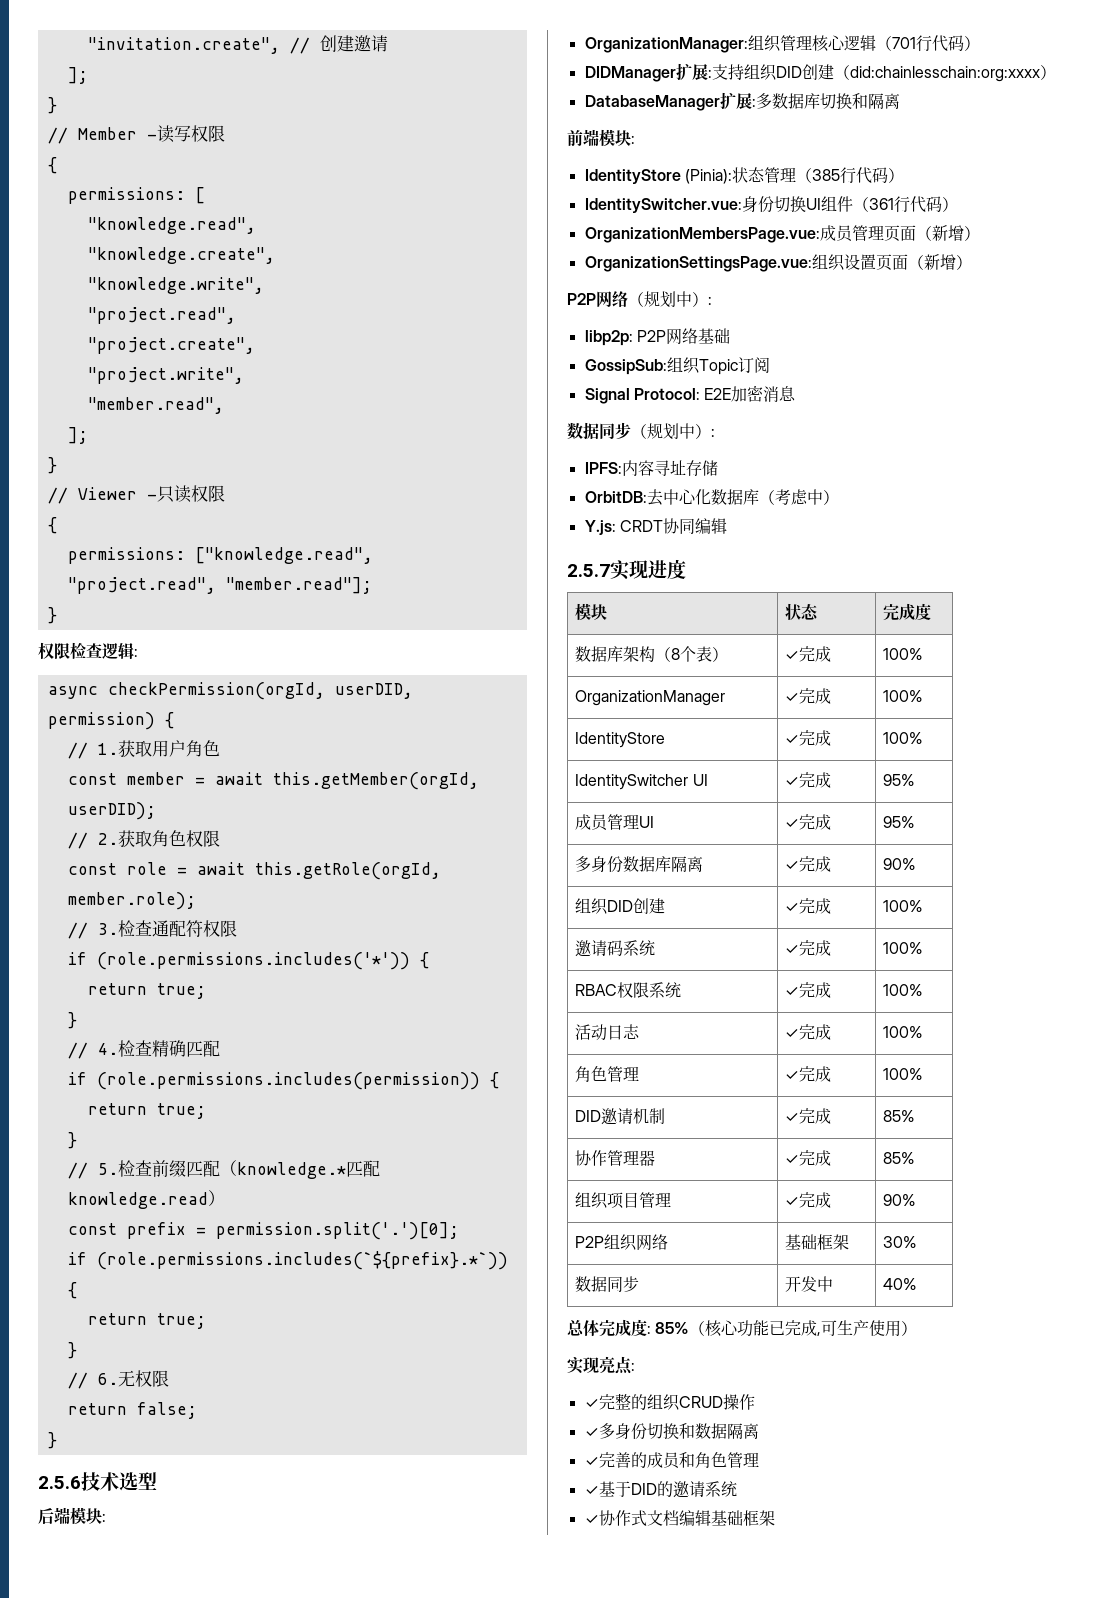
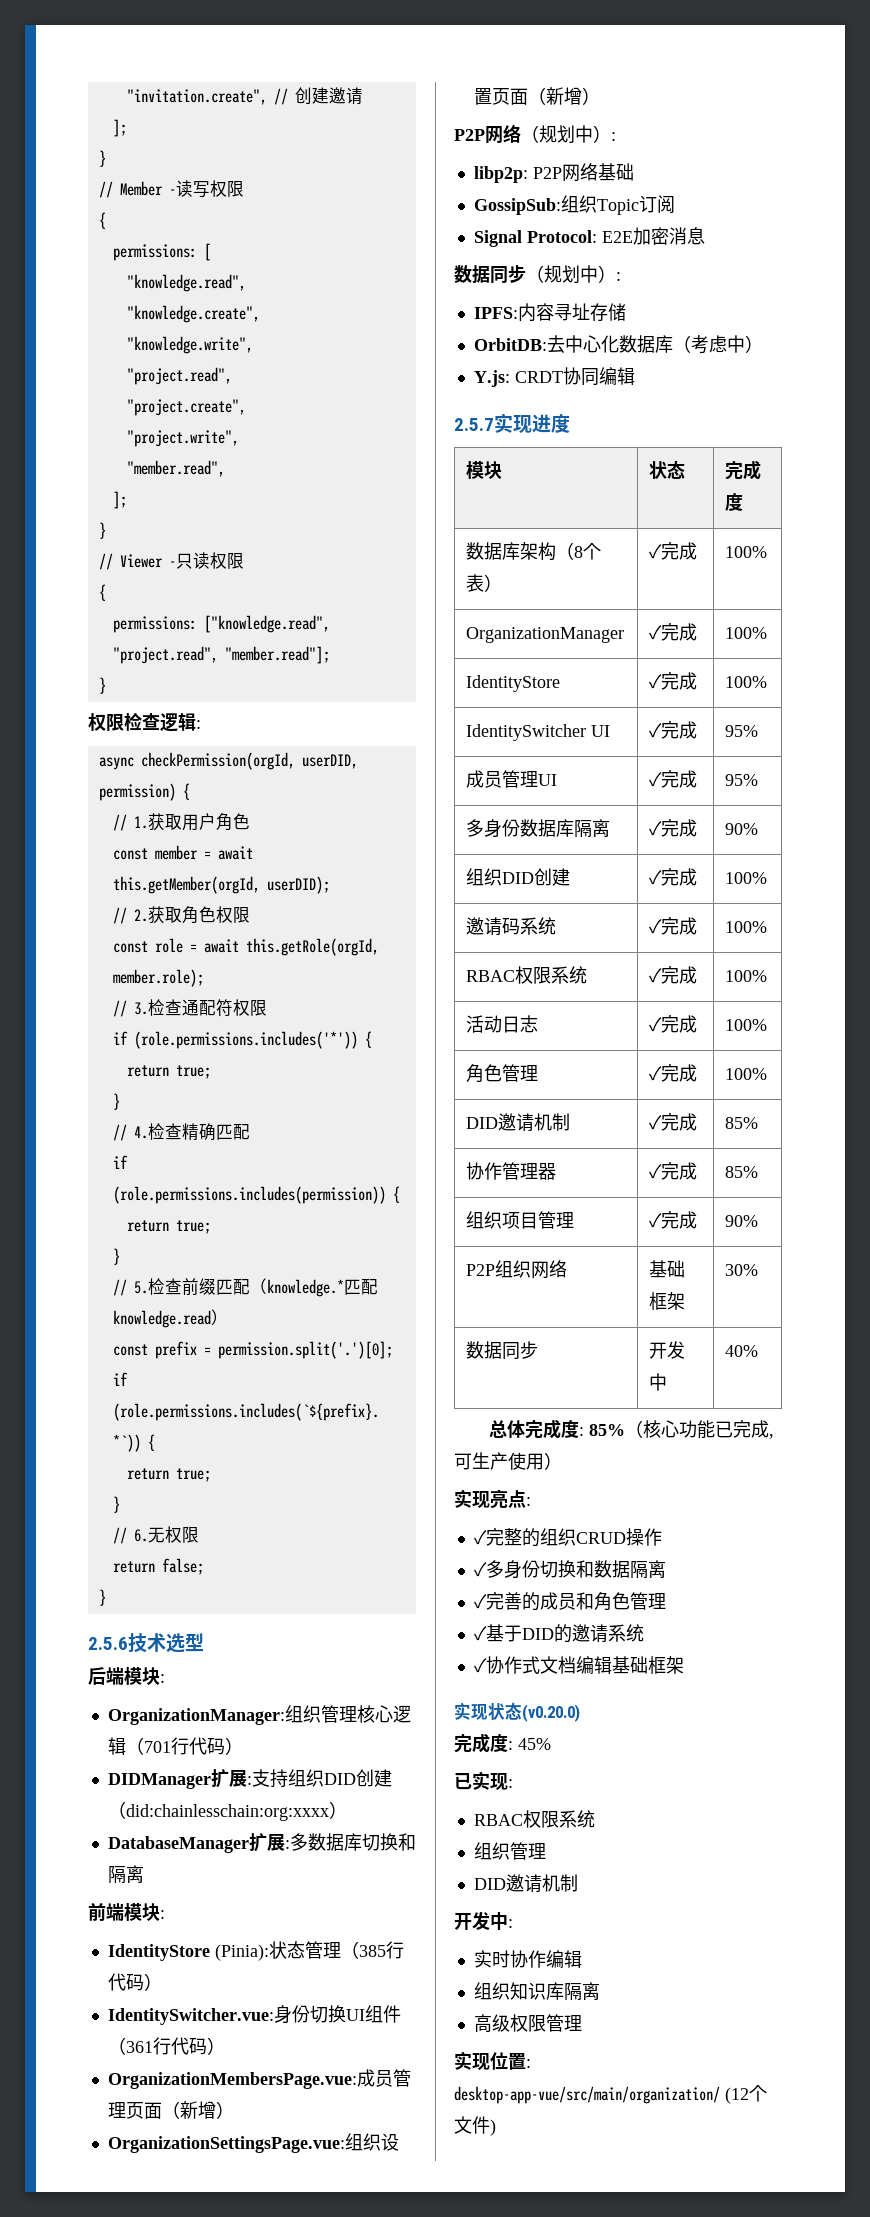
+ 实现状态(v0.20.0)
+ 完成度: 45%
+ 已实现:
+ RBAC权限系统
+ 组织管理
+ DID邀请机制
+ 开发中:
+ 实时协作编辑
+ 组织知识库隔离
+ 高级权限管理
+ 实现位置: desktop-app-vue/src/main/organization/ (12个文件)

